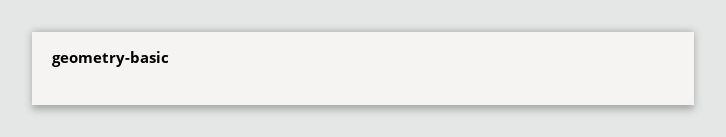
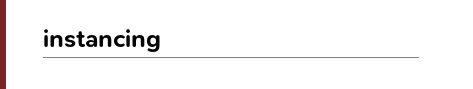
- geometry-basic
+ instancing

